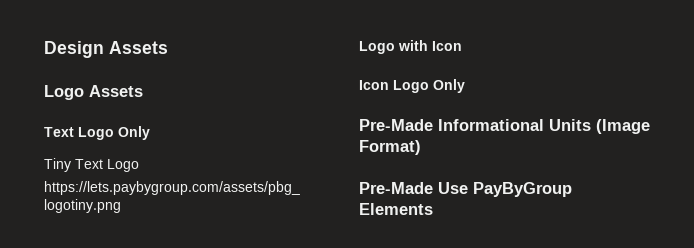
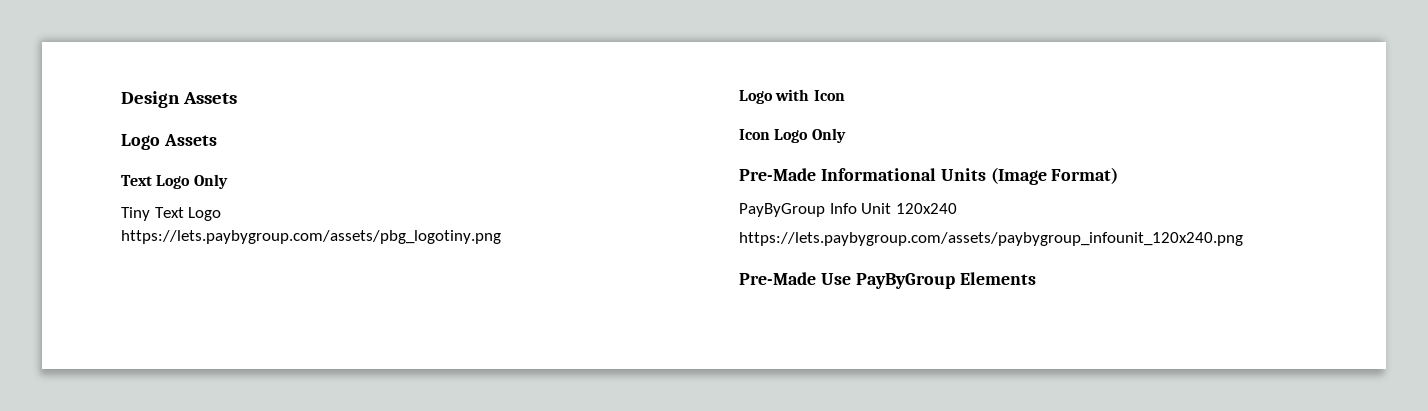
+ PayByGroup Info Unit 120x240
+ https://lets.paybygroup.com/assets/paybygroup_infounit_120x240.png

